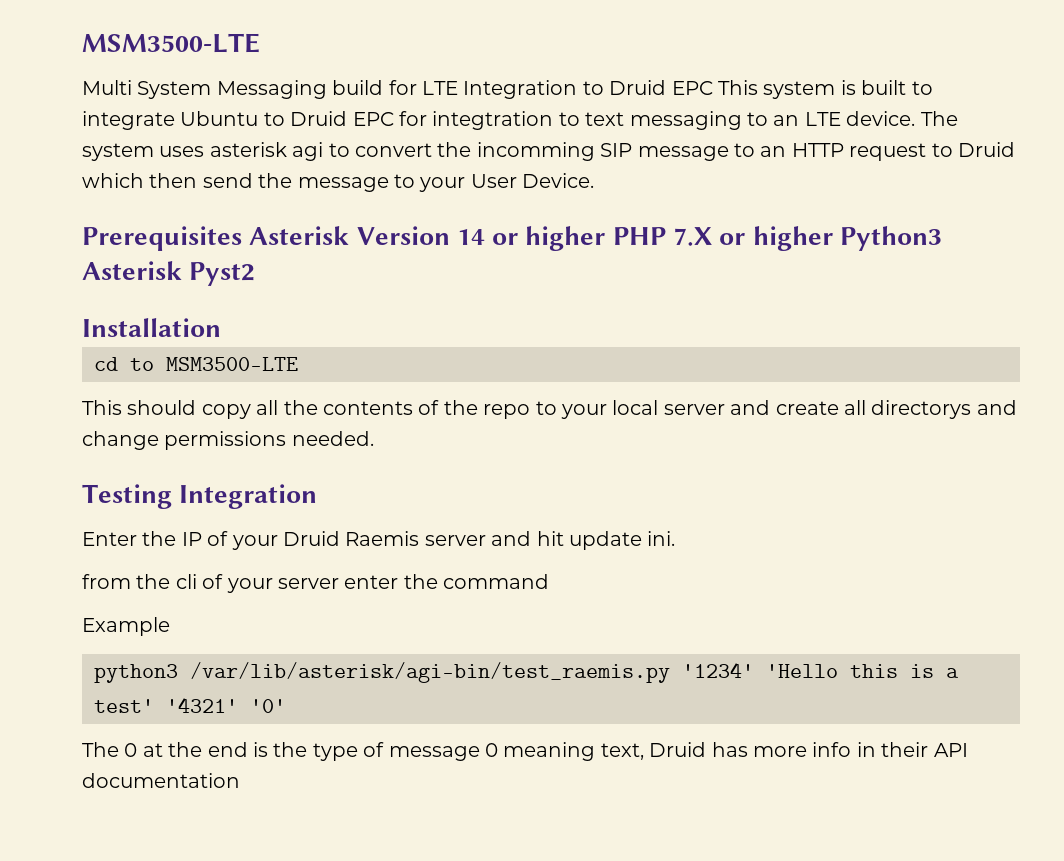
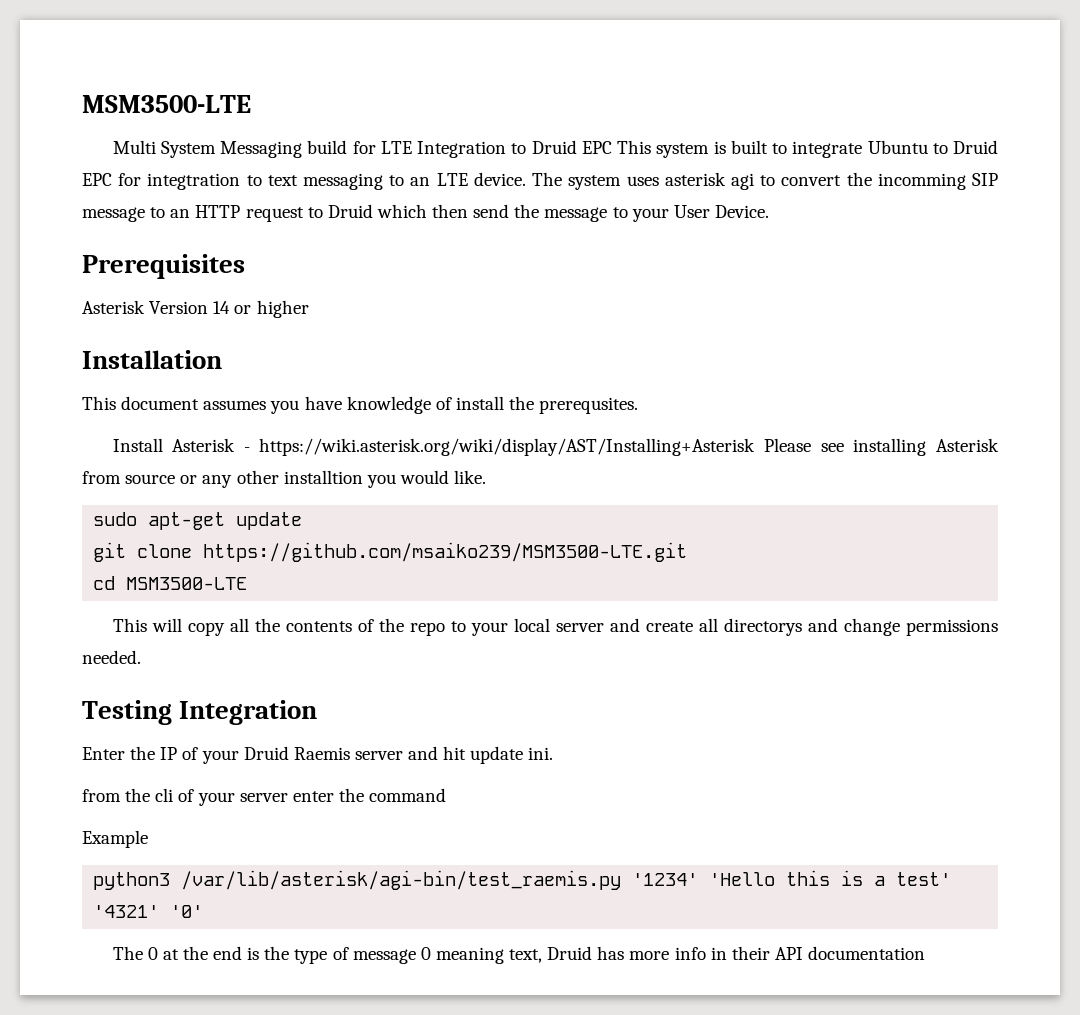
- Prerequisites Asterisk Version 14 or higher PHP 7.X or higher Python3 Asterisk Pyst2
+ Prerequisites
+ Asterisk Version 14 or higher
  Installation
+ This document assumes you have knowledge of install the prerequsites.
+ Install Asterisk - https://wiki.asterisk.org/wiki/display/AST/Installing+Asterisk Please see installing Asterisk from source or any other installtion you would like.
+ sudo apt-get update
+ git clone https://github.com/msaiko239/MSM3500-LTE.git
- cd to MSM3500-LTE
+ cd MSM3500-LTE
- This should copy all the contents of the repo to your local server and create all directorys and change permissions needed.
+ This will copy all the contents of the repo to your local server and create all directorys and change permissions needed.

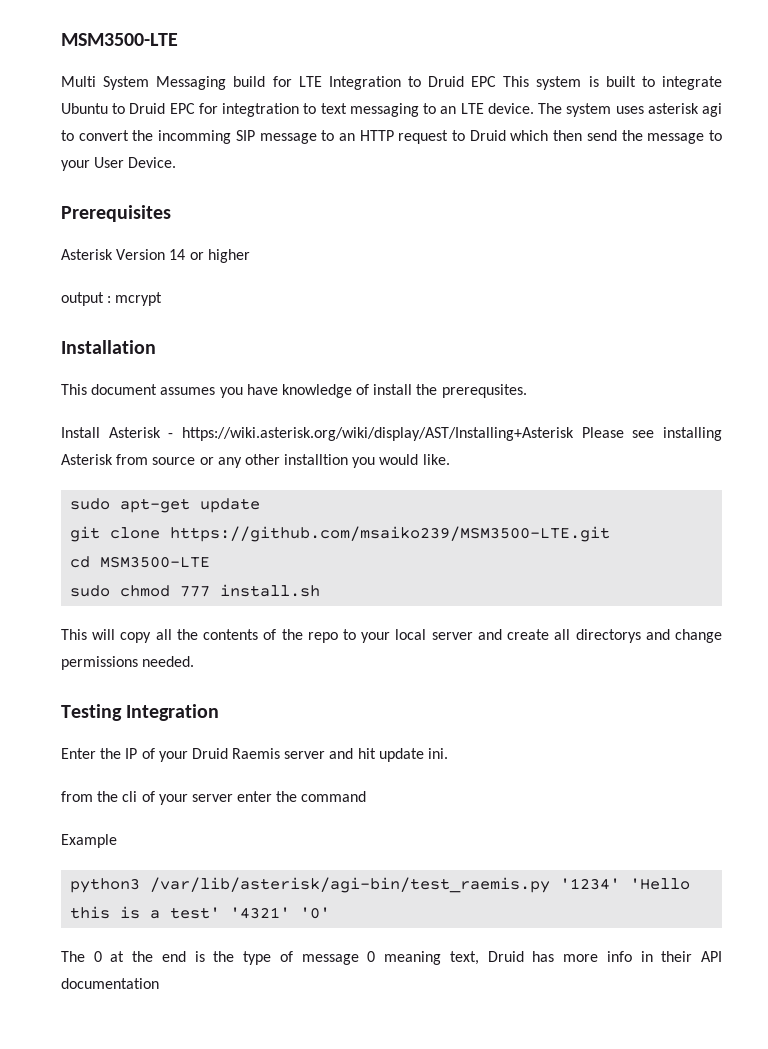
+ output : mcrypt
+ sudo chmod 777 install.sh

